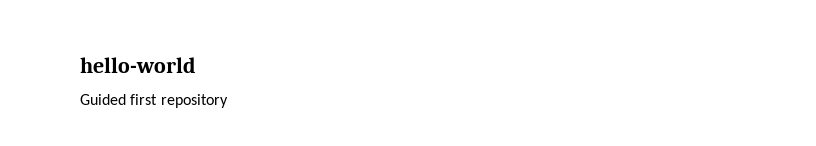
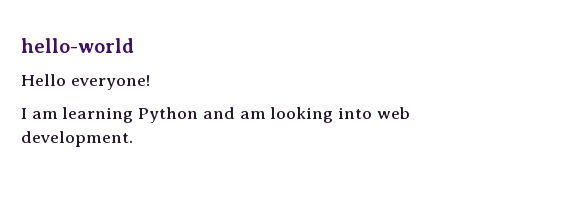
- Guided first repository
+ Hello everyone!
+ I am learning Python and am looking into web development.

